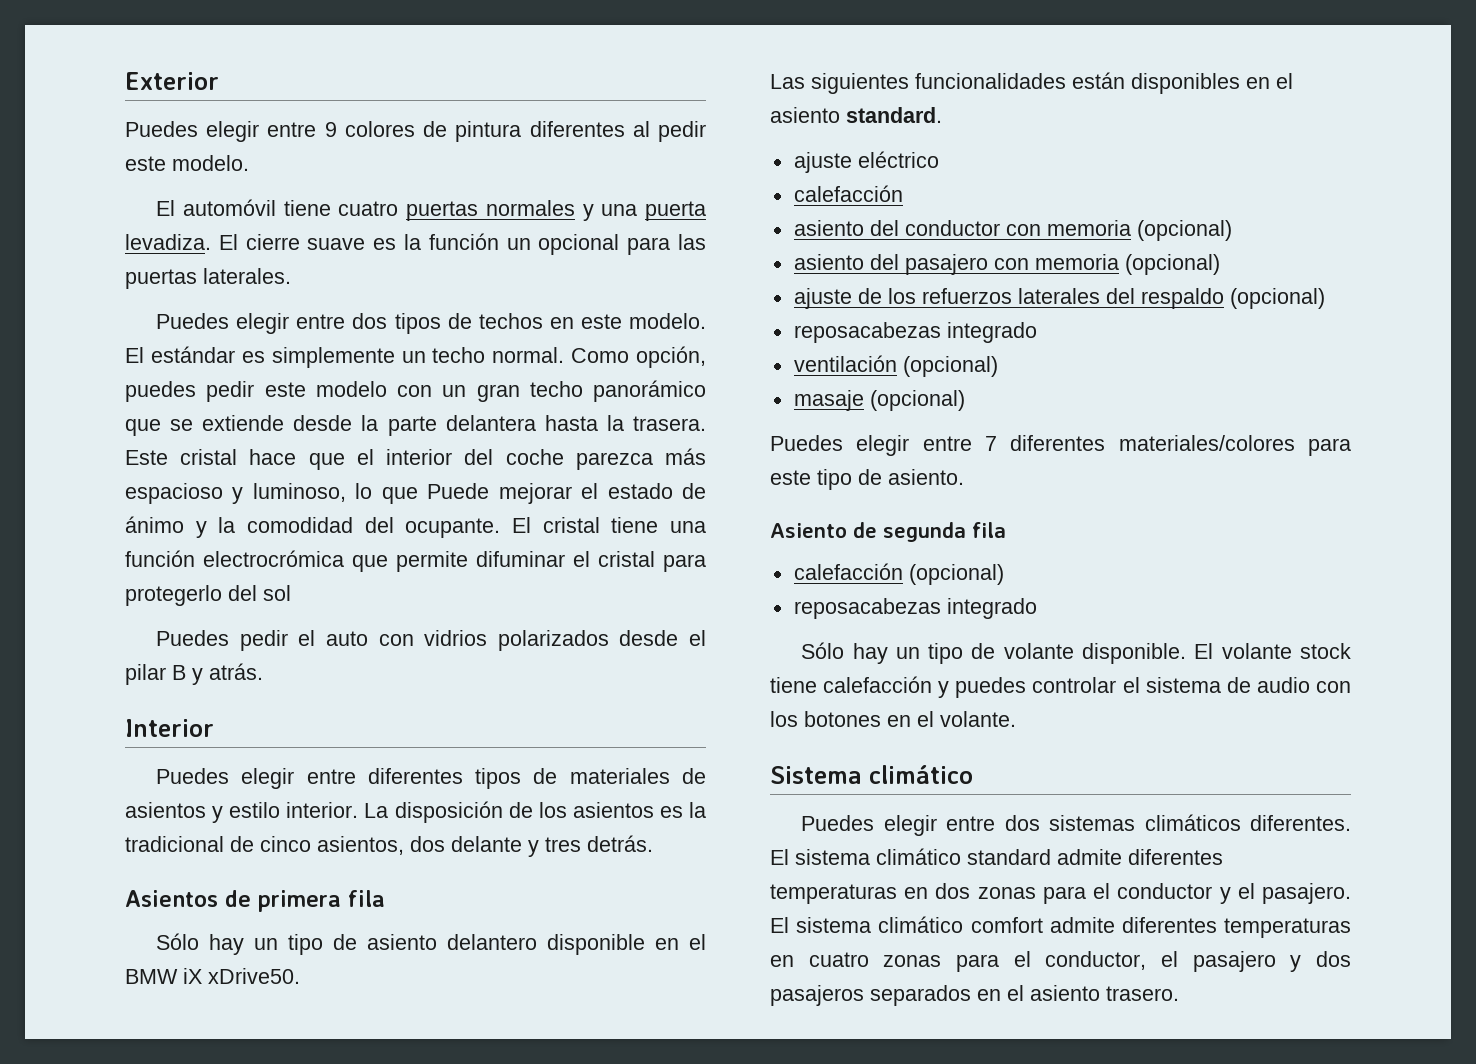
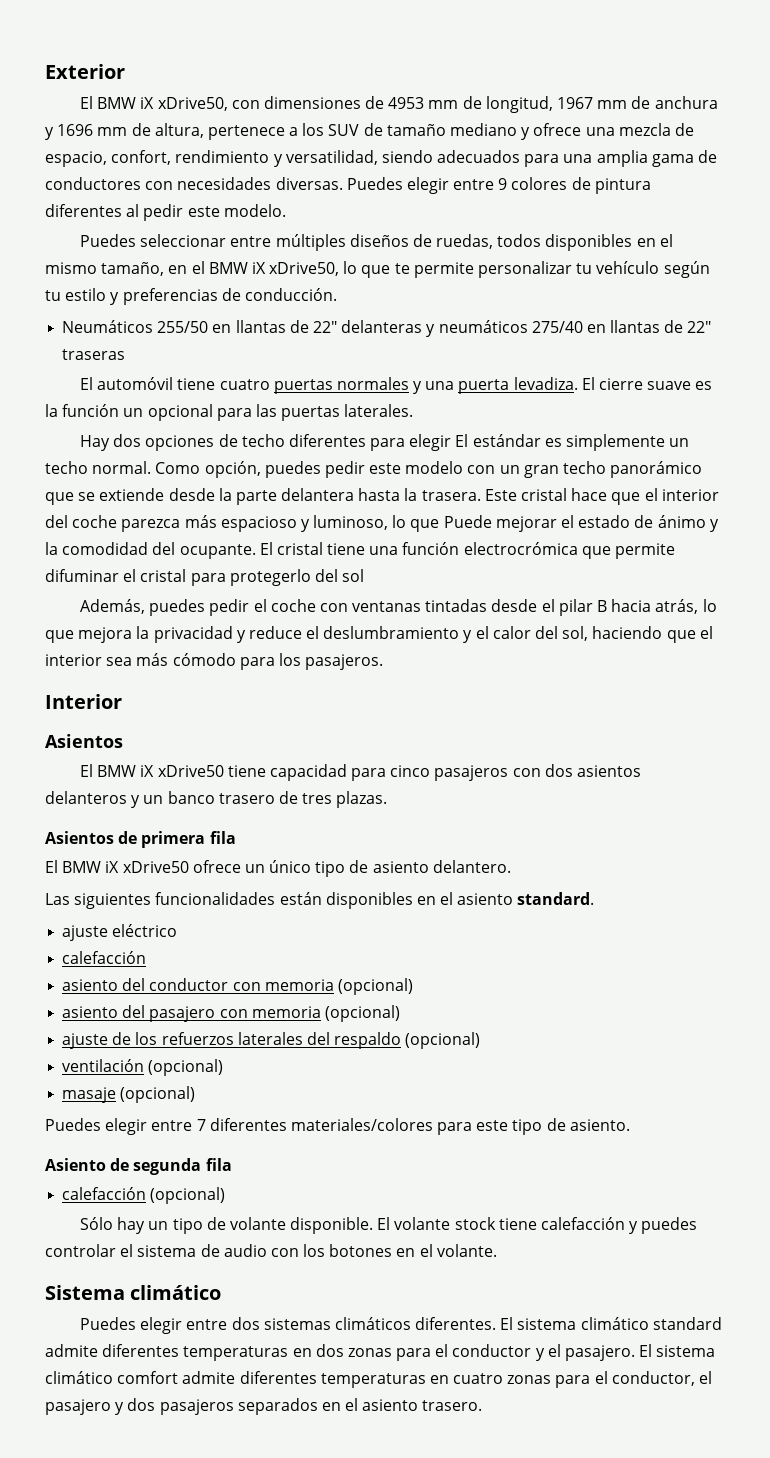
+ El BMW iX xDrive50, con dimensiones de 4953 mm de longitud, 1967 mm de anchura y 1696 mm de altura, pertenece a los SUV de tamaño mediano y ofrece una mezcla de espacio, confort, rendimiento y versatilidad, siendo adecuados para una amplia gama de conductores con necesidades diversas.
+ Puedes seleccionar entre múltiples diseños de ruedas, todos disponibles en el mismo tamaño, en el BMW iX xDrive50, lo que te permite personalizar tu vehículo según tu estilo y preferencias de conducción.
+ Neumáticos 255/50 en llantas de 22" delanteras y neumáticos 275/40 en llantas de 22" traseras
- Puedes elegir entre dos tipos de techos en este modelo. El estándar es simplemente un techo normal.
+ Hay dos opciones de techo diferentes para elegir El estándar es simplemente un techo normal.
- Puedes pedir el auto con vidrios polarizados desde el pilar B y atrás.
+ Además, puedes pedir el coche con ventanas tintadas desde el pilar B hacia atrás, lo que mejora la privacidad y reduce el deslumbramiento y el calor del sol, haciendo que el interior sea más cómodo para los pasajeros.
  Interior
- Puedes elegir entre diferentes tipos de materiales de asientos y estilo interior. La disposición de los asientos es la tradicional de cinco asientos, dos delante y tres detrás.
+ Asientos
+ El BMW iX xDrive50 tiene capacidad para cinco pasajeros con dos asientos delanteros y un banco trasero de tres plazas.
  Asientos de primera fila
- Sólo hay un tipo de asiento delantero disponible en el BMW iX xDrive50.
+ El BMW iX xDrive50 ofrece un único tipo de asiento delantero.
  ajuste de los refuerzos laterales del respaldo (opcional)
- reposacabezas integrado
  calefacción (opcional)
- reposacabezas integrado

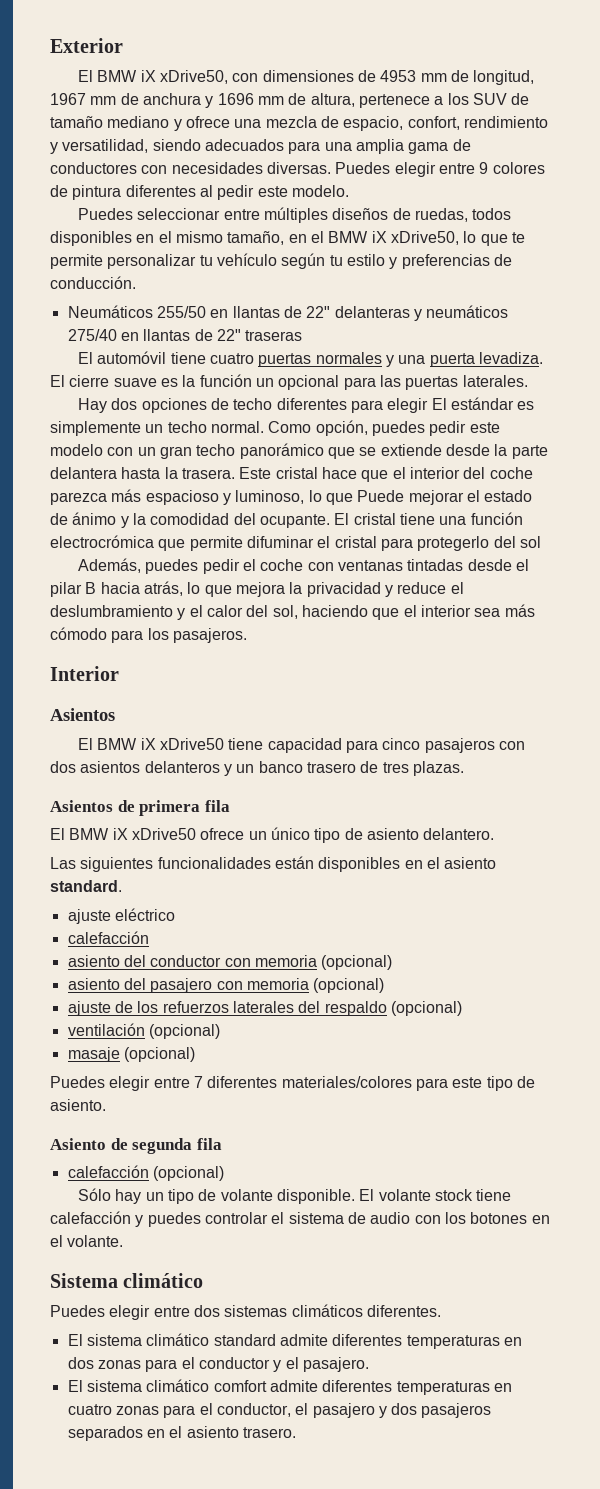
- Puedes elegir entre dos sistemas climáticos diferentes. El sistema climático standard admite diferentes temperaturas en dos zonas para el conductor y el pasajero. El sistema climático comfort admite diferentes temperaturas en cuatro zonas para el conductor, el pasajero y dos pasajeros separados en el asiento trasero.
+ Puedes elegir entre dos sistemas climáticos diferentes.
+ El sistema climático standard admite diferentes temperaturas en dos zonas para el conductor y el pasajero.
+ El sistema climático comfort admite diferentes temperaturas en cuatro zonas para el conductor, el pasajero y dos pasajeros separados en el asiento trasero.

